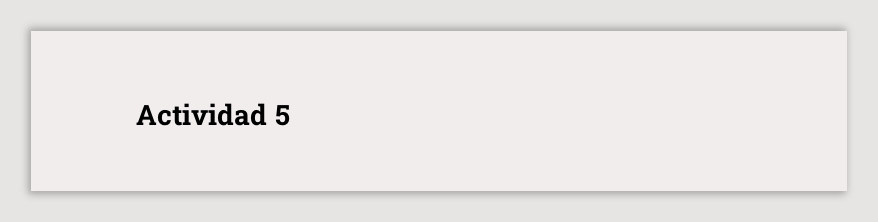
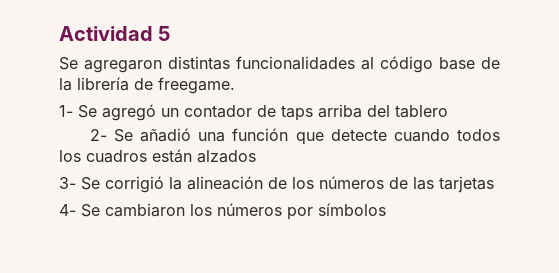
+ Se agregaron distintas funcionalidades al código base de la librería de freegame.
+ 1- Se agregó un contador de taps arriba del tablero
+ 2- Se añadió una función que detecte cuando todos los cuadros están alzados
+ 3- Se corrigió la alineación de los números de las tarjetas
+ 4- Se cambiaron los números por símbolos

